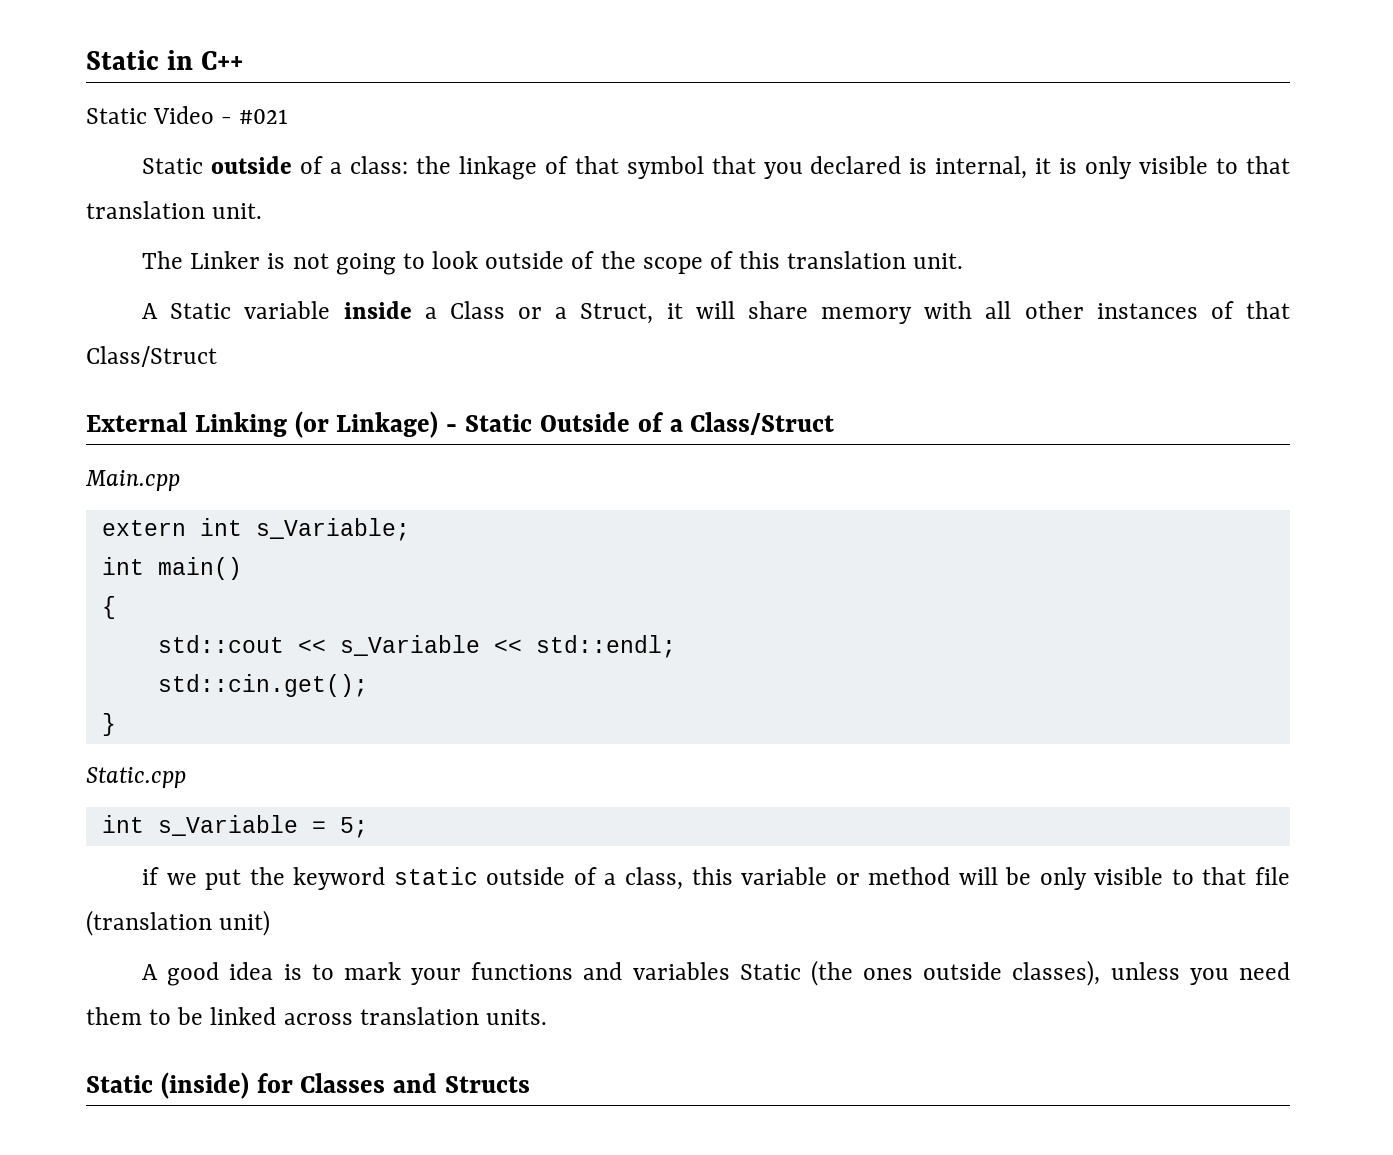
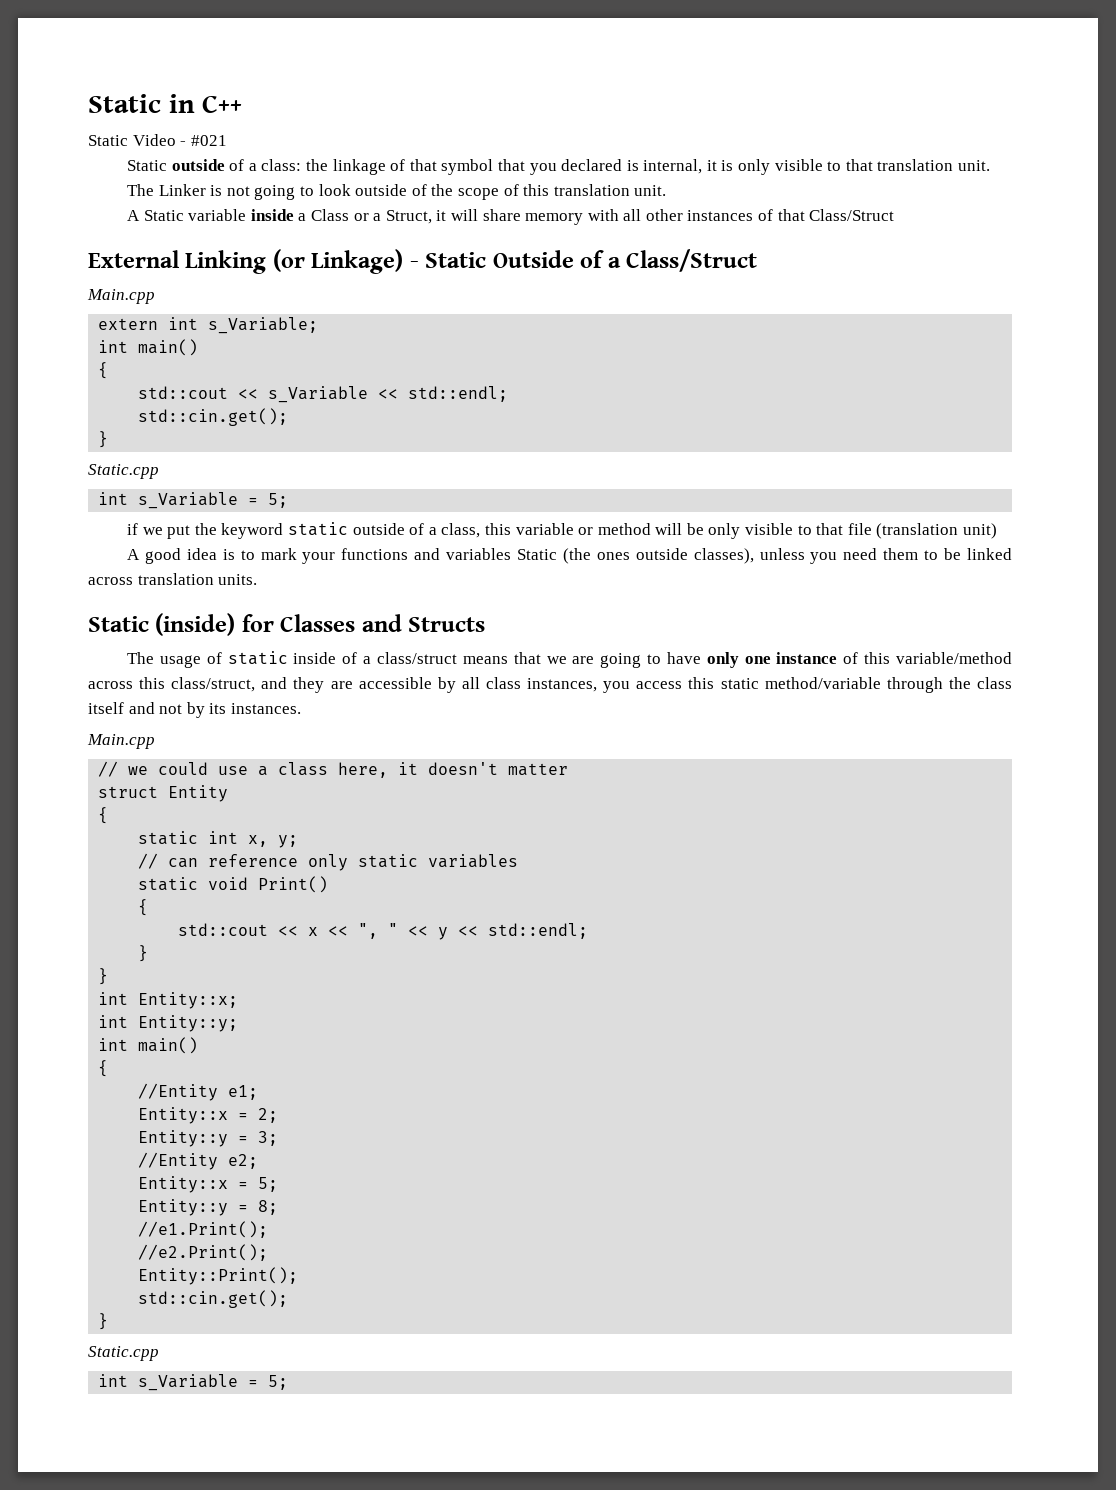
+ The usage of static inside of a class/struct means that we are going to have only one instance of this variable/method across this class/struct, and they are accessible by all class instances, you access this static method/variable through the class itself and not by its instances.
+ Main.cpp
+ // we could use a class here, it doesn't matter
+ struct Entity
+ {
+ static int x, y;
+ // can reference only static variables
+ static void Print()
+ {
+ std::cout << x << ", " << y << std::endl;
+ }
+ }
+ int Entity::x;
+ int Entity::y;
+ int main()
+ {
+ //Entity e1;
+ Entity::x = 2;
+ Entity::y = 3;
+ //Entity e2;
+ Entity::x = 5;
+ Entity::y = 8;
+ //e1.Print();
+ //e2.Print();
+ Entity::Print();
+ std::cin.get();
+ }
+ Static.cpp
+ int s_Variable = 5;

